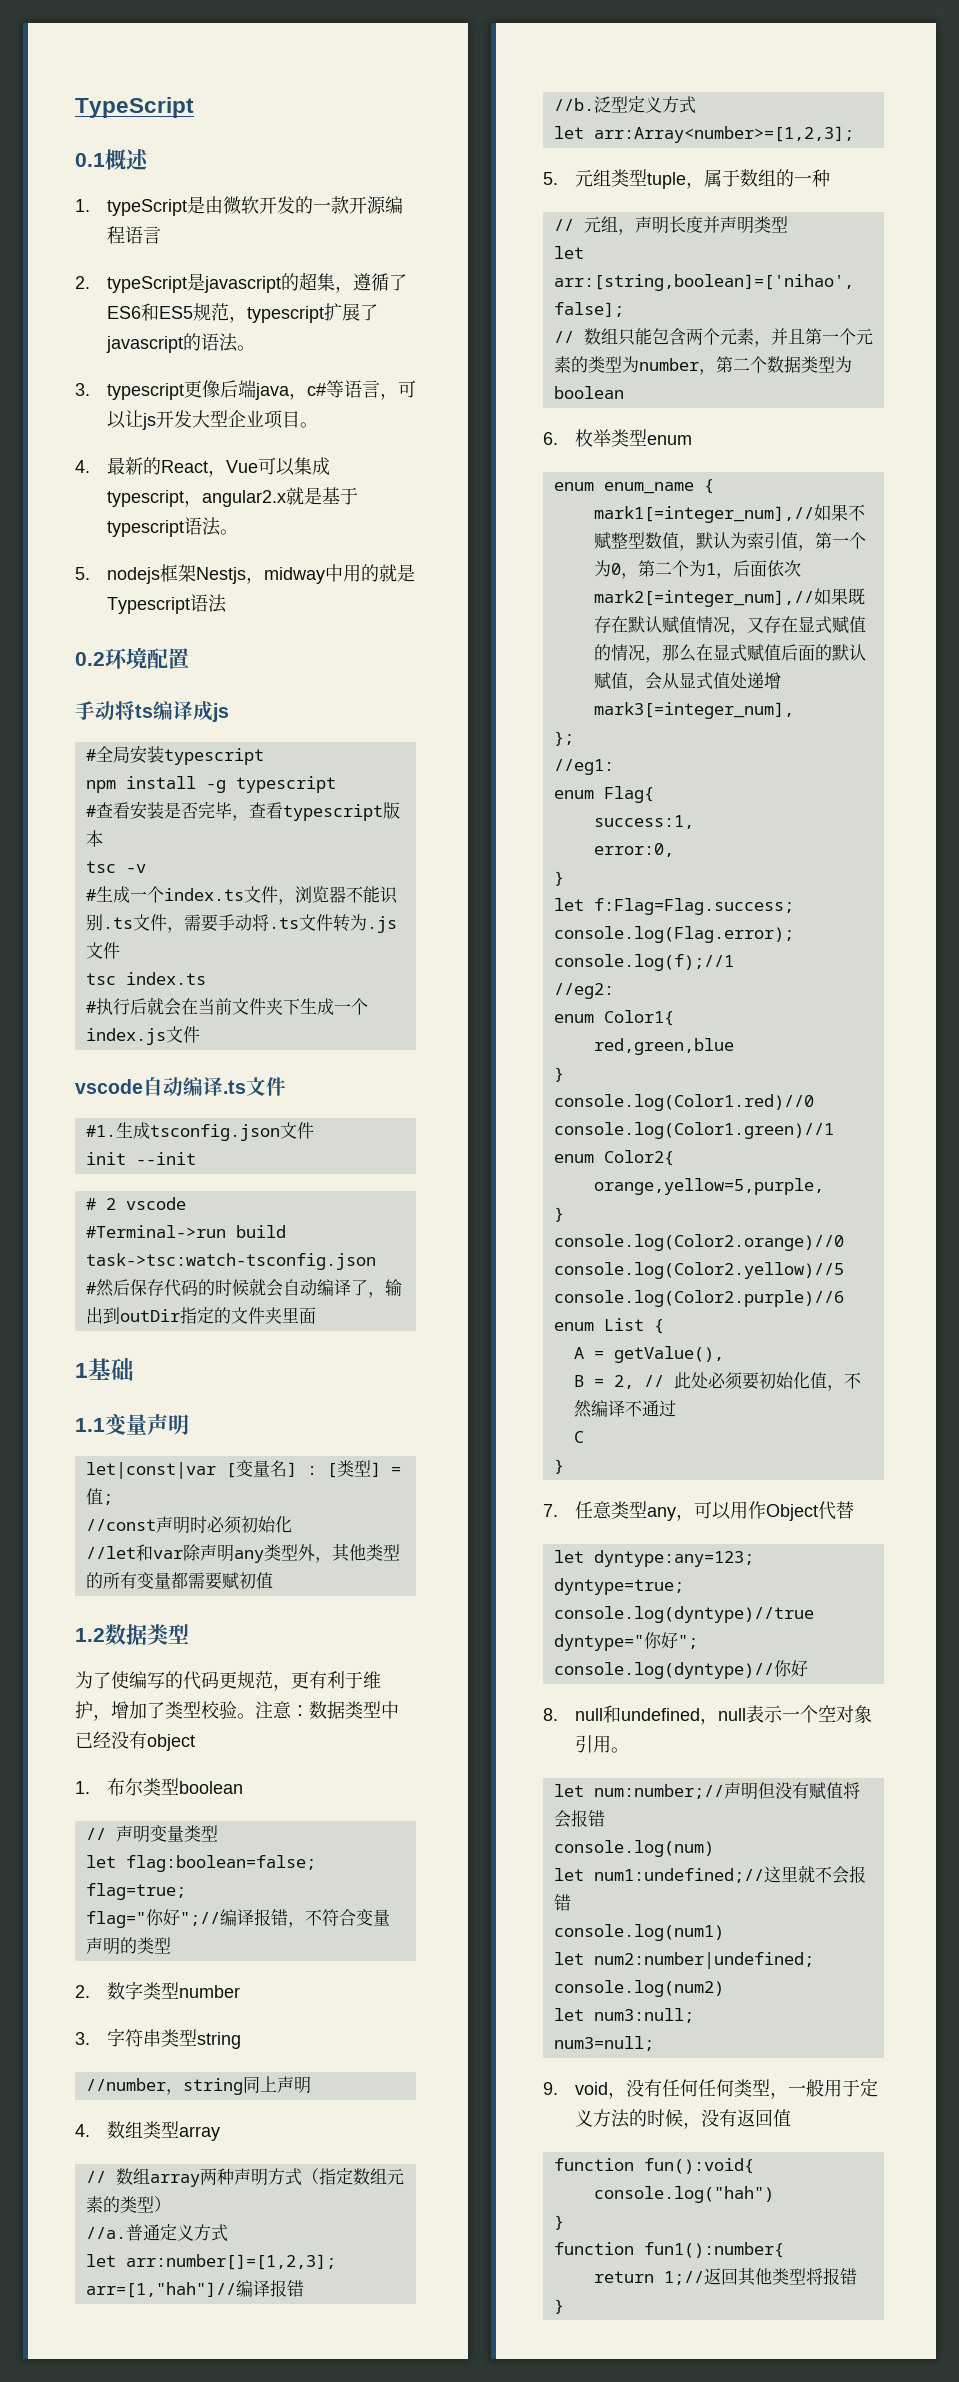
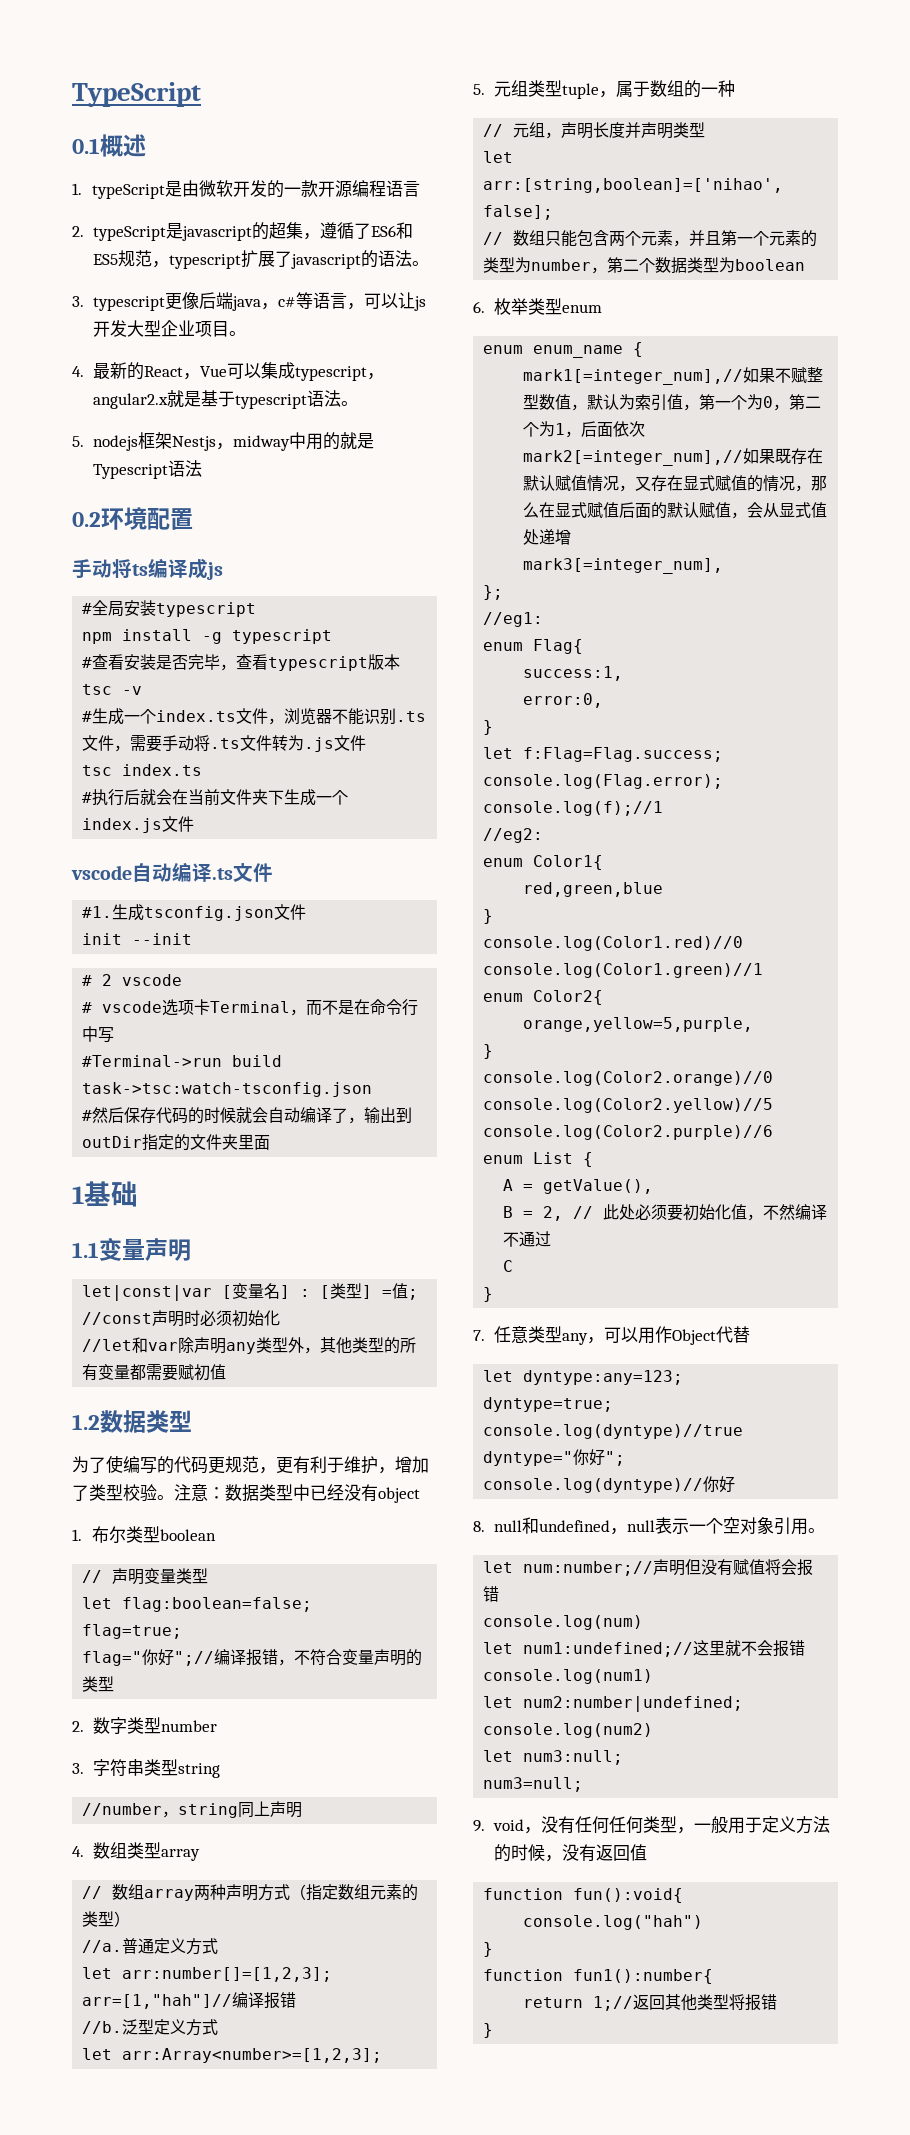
+ # vscode选项卡Terminal，而不是在命令行中写

